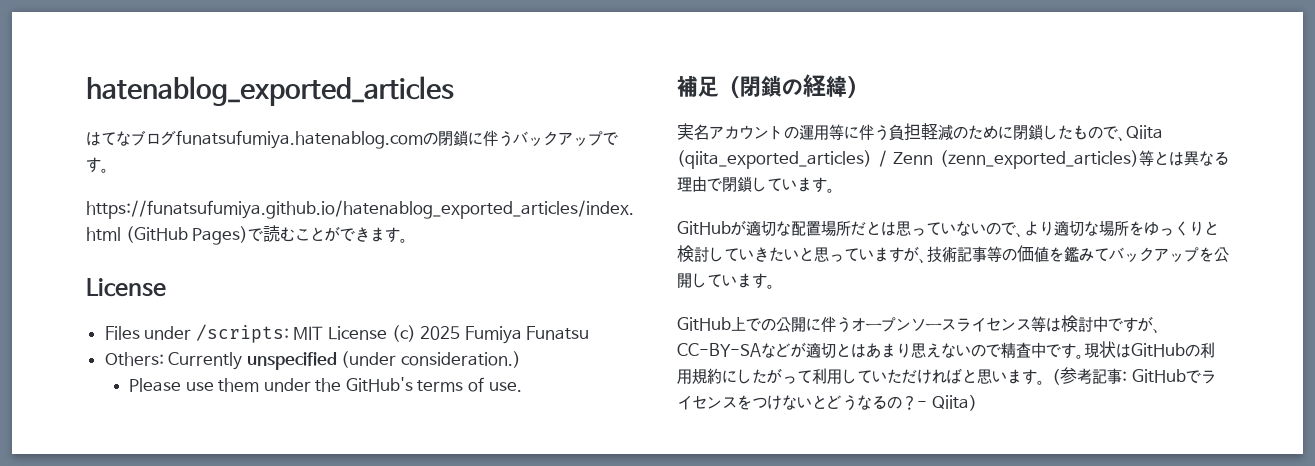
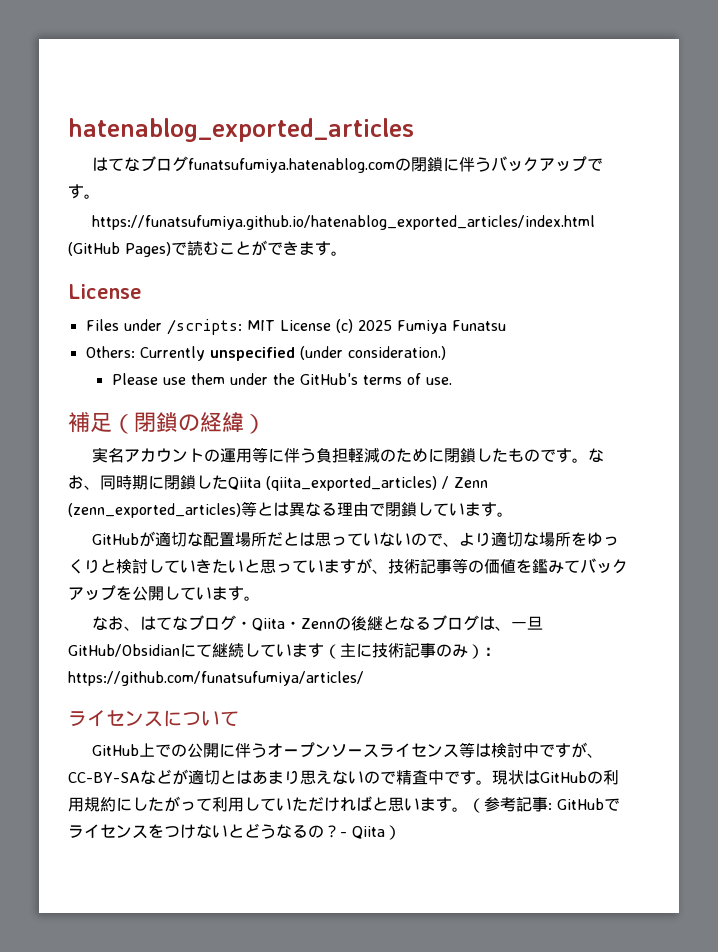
- 実名アカウントの運用等に伴う負担軽減のために閉鎖したもので、Qiita (qiita_exported_articles) / Zenn (zenn_exported_articles)等とは異なる理由で閉鎖しています。
+ 実名アカウントの運用等に伴う負担軽減のために閉鎖したものです。なお、同時期に閉鎖したQiita (qiita_exported_articles) / Zenn (zenn_exported_articles)等とは異なる理由で閉鎖しています。
+ なお、はてなブログ・Qiita・Zennの後継となるブログは、一旦GitHub/Obsidianにて継続しています（主に技術記事のみ）：https://github.com/funatsufumiya/articles/
+ ライセンスについて

